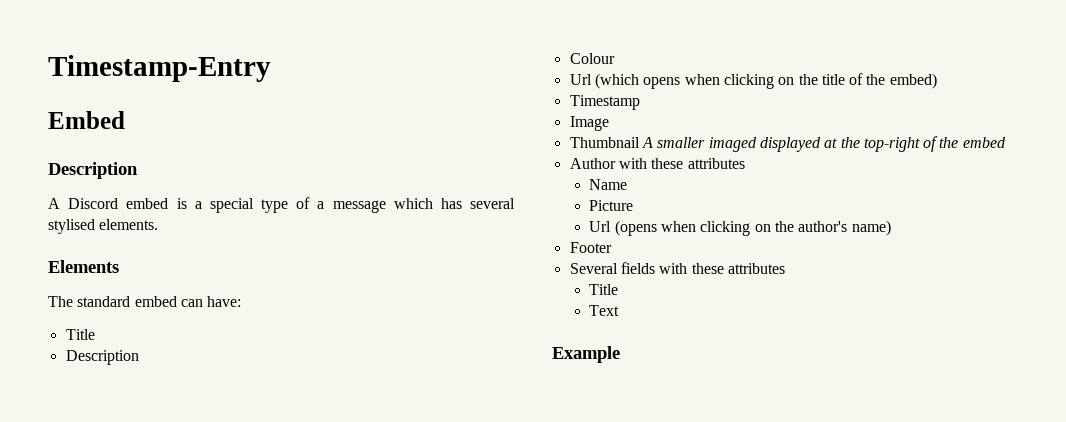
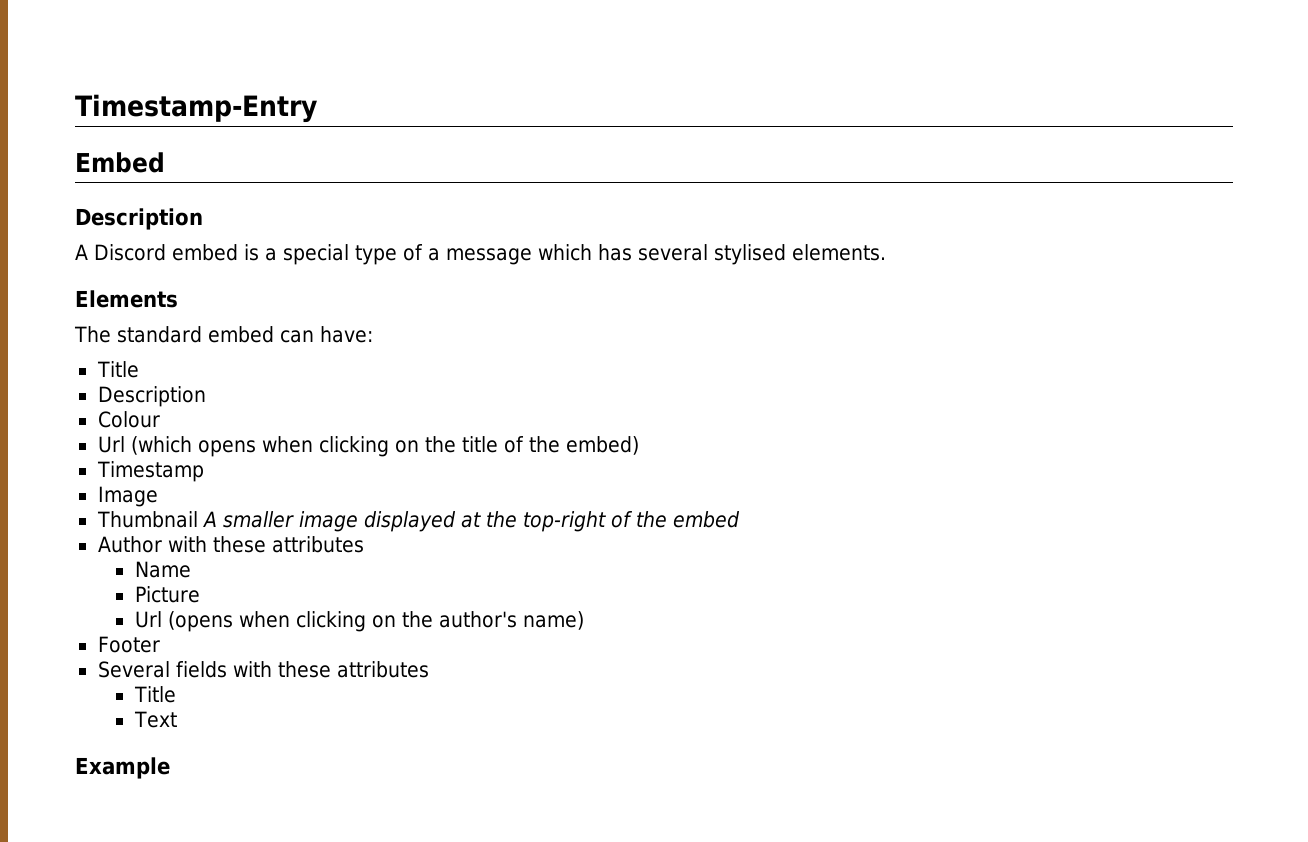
- Thumbnail A smaller imaged displayed at the top-right of the embed
+ Thumbnail A smaller image displayed at the top-right of the embed

